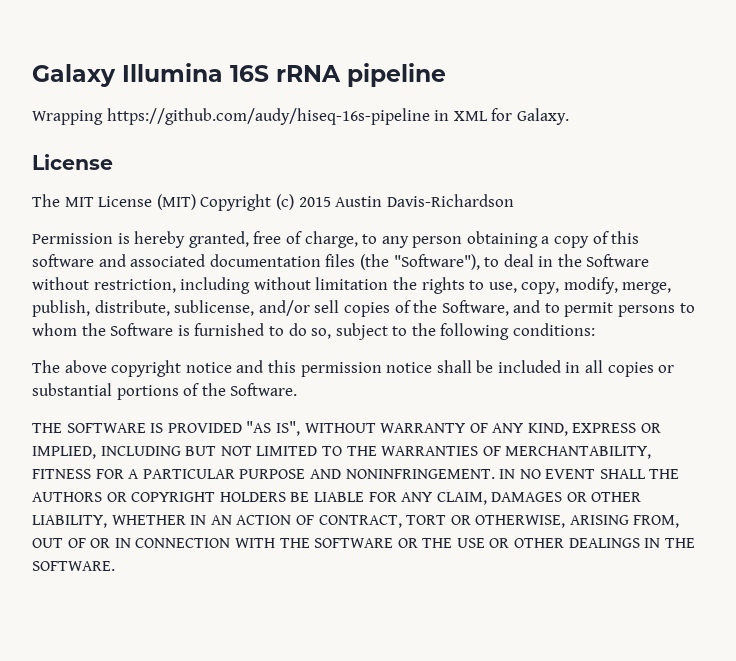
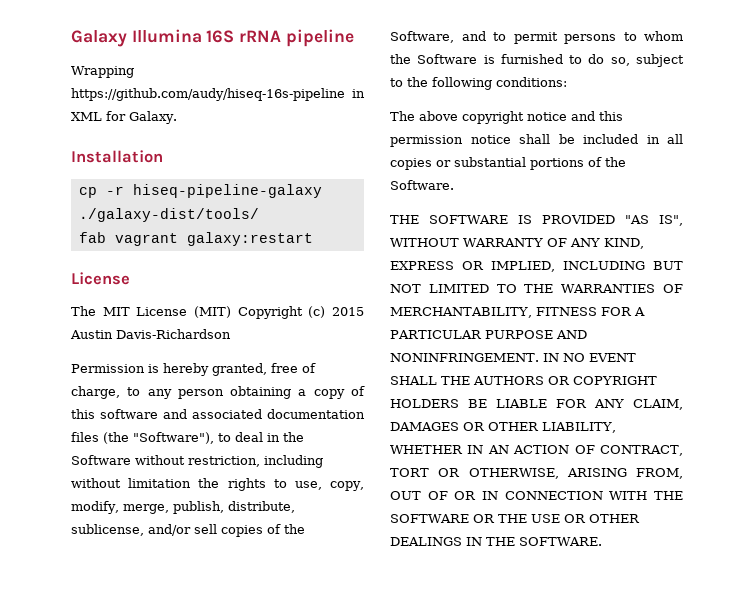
+ Installation
+ cp -r hiseq-pipeline-galaxy ./galaxy-dist/tools/
+ fab vagrant galaxy:restart

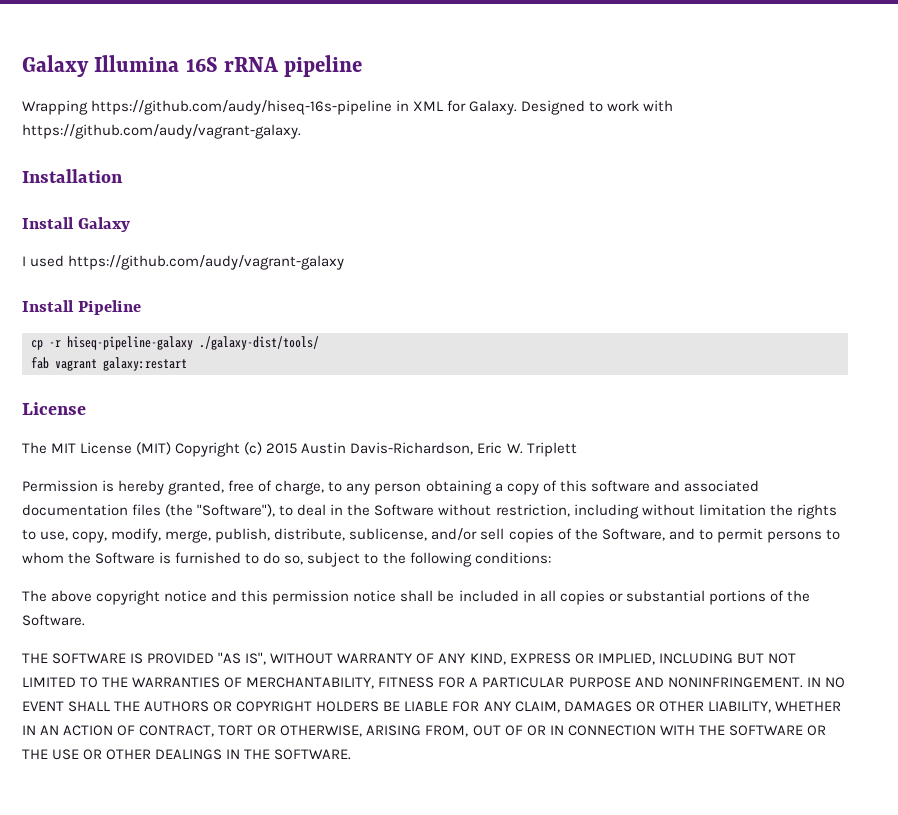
- Wrapping https://github.com/audy/hiseq-16s-pipeline in XML for Galaxy.
+ Wrapping https://github.com/audy/hiseq-16s-pipeline in XML for Galaxy. Designed to work with https://github.com/audy/vagrant-galaxy.
  Installation
+ Install Galaxy
+ I used https://github.com/audy/vagrant-galaxy
+ Install Pipeline
- The MIT License (MIT) Copyright (c) 2015 Austin Davis-Richardson
+ The MIT License (MIT) Copyright (c) 2015 Austin Davis-Richardson, Eric W. Triplett

